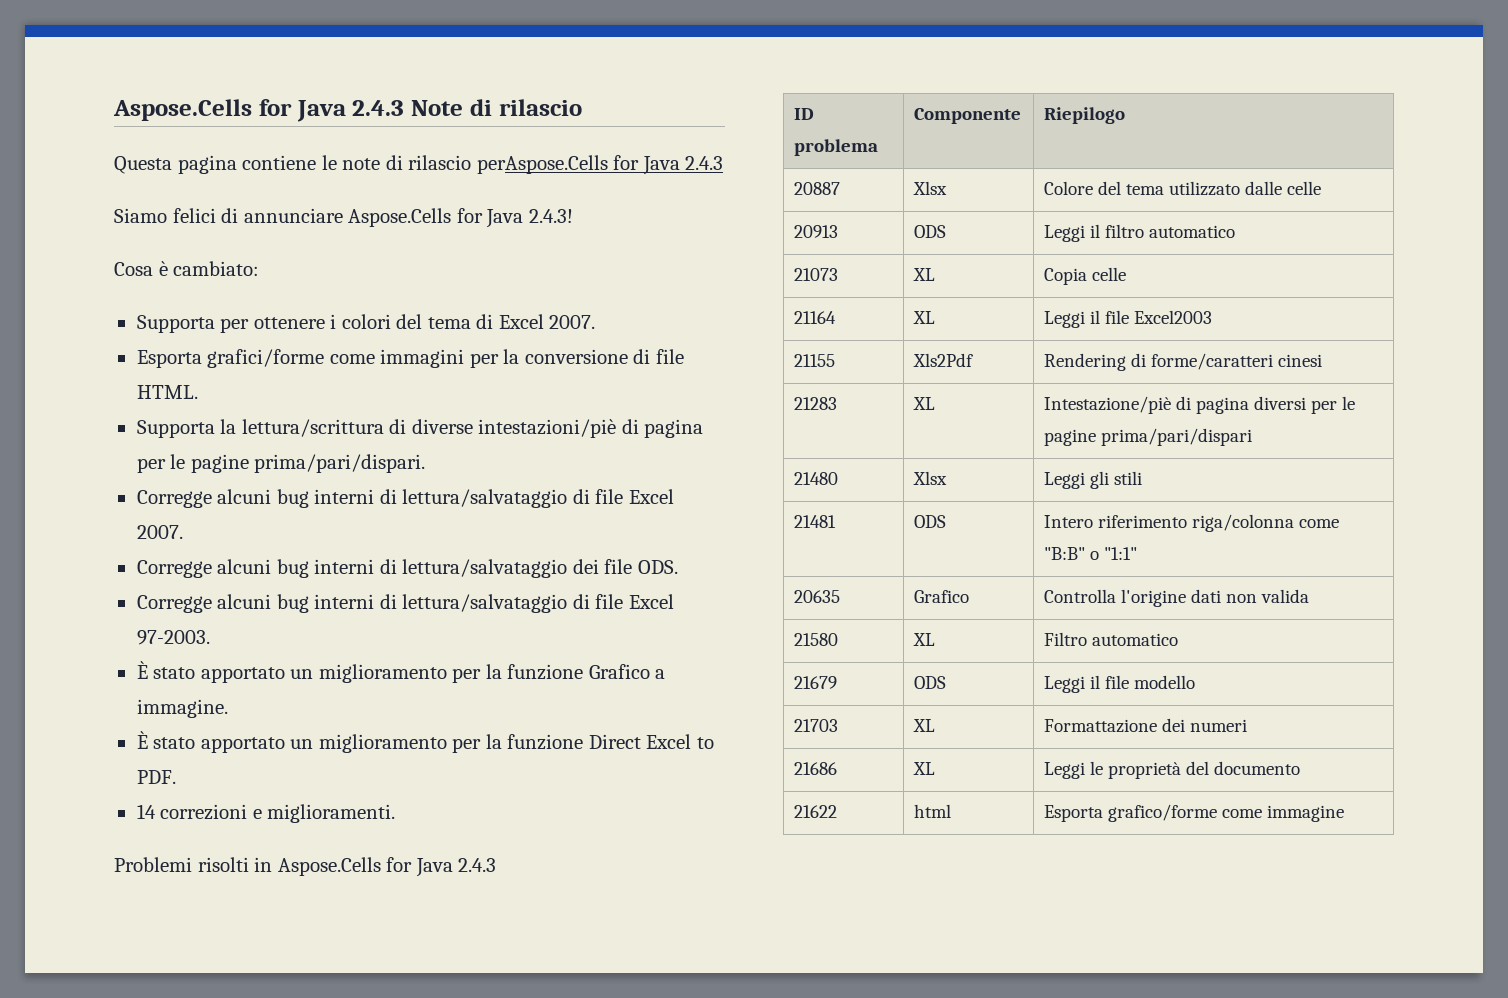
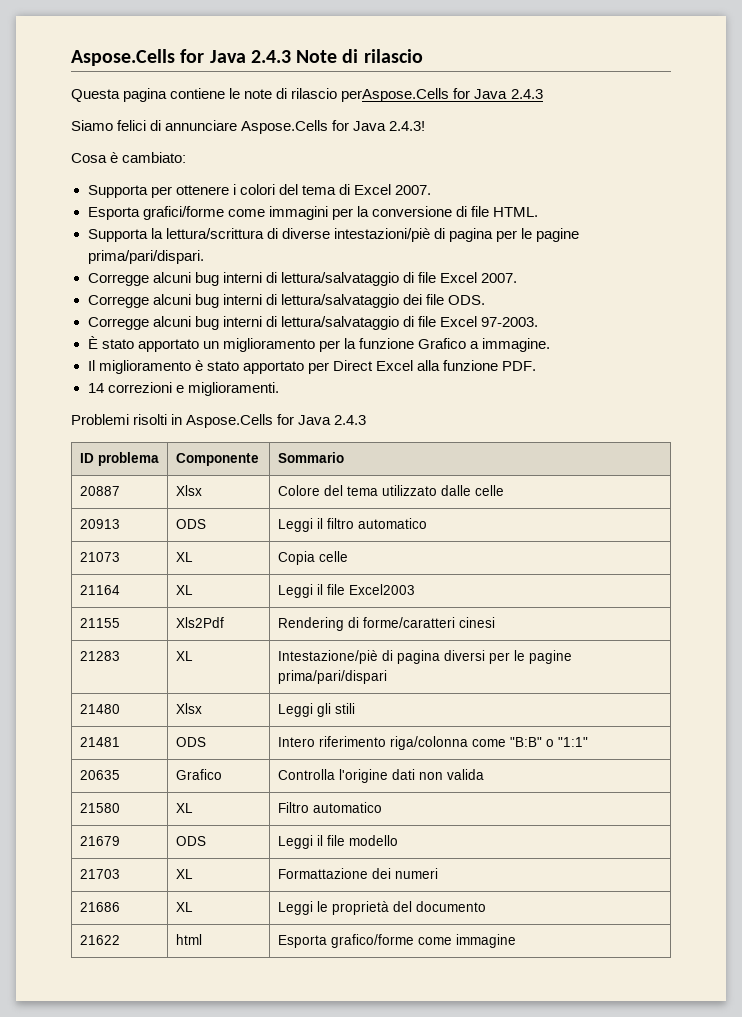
- È stato apportato un miglioramento per la funzione Direct Excel to PDF.
+ Il miglioramento è stato apportato per Direct Excel alla funzione PDF.
- ID problema | Componente | Riepilogo
+ ID problema | Componente | Sommario

